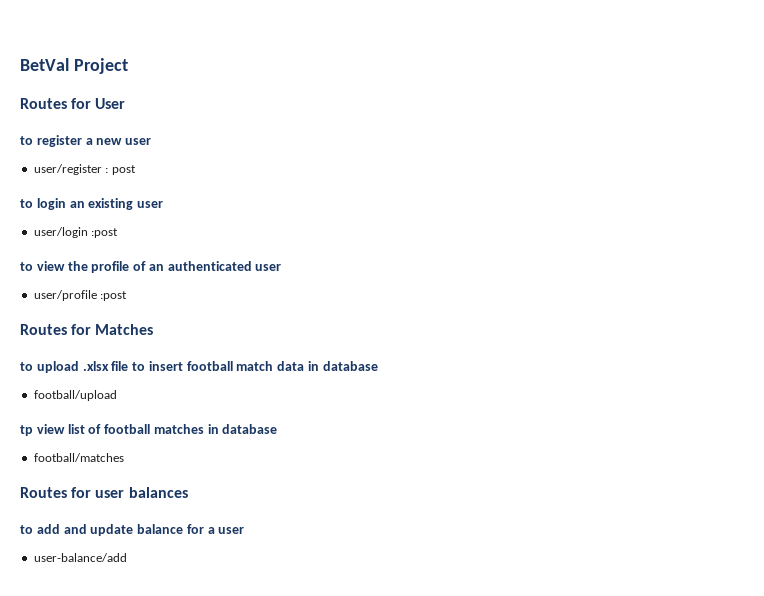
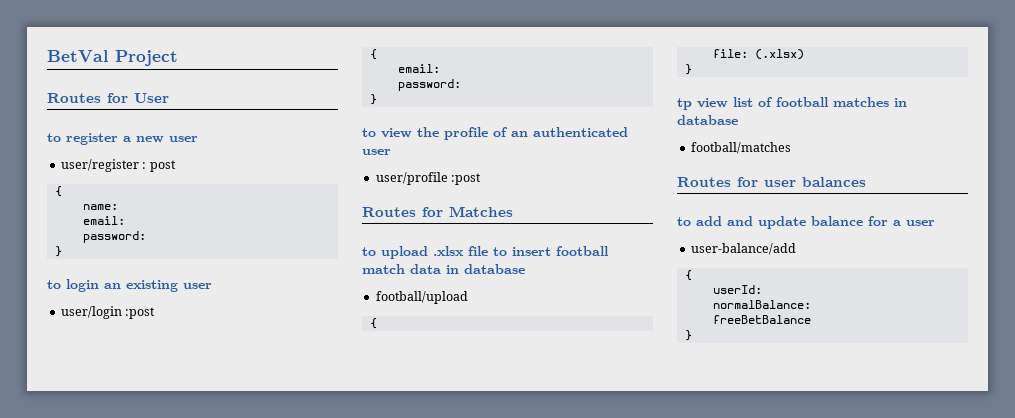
  user/register : post
+ {
+ name:
+ email:
+ password:
+ }
  user/login :post
+ {
+ email:
+ password:
+ }
  football/upload
+ {
+ file: (.xlsx)
+ }
  user-balance/add
+ {
+ userId:
+ normalBalance:
+ freeBetBalance
+ }

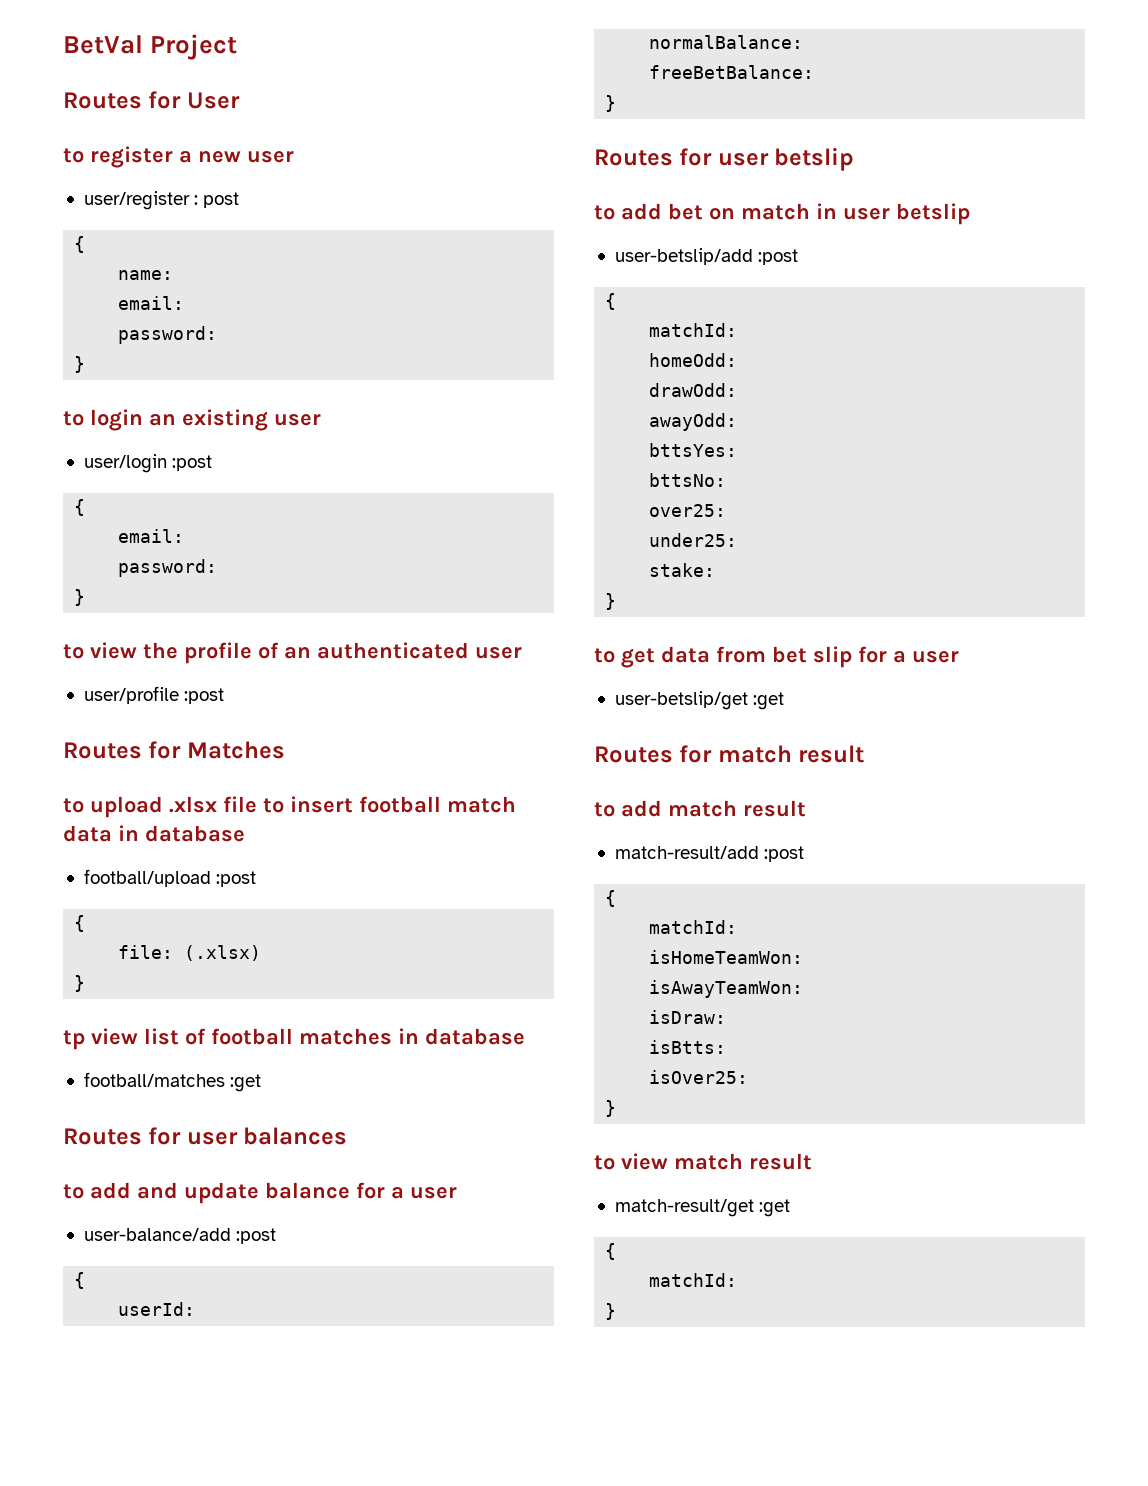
- football/upload
+ football/upload :post
- football/matches
+ football/matches :get
- user-balance/add
+ user-balance/add :post
- freeBetBalance
+ freeBetBalance:
+ }
+ Routes for user betslip
+ to add bet on match in user betslip
+ user-betslip/add :post
+ {
+ matchId:
+ homeOdd:
+ drawOdd:
+ awayOdd:
+ bttsYes:
+ bttsNo:
+ over25:
+ under25:
+ stake:
+ }
+ to get data from bet slip for a user
+ user-betslip/get :get
+ Routes for match result
+ to add match result
+ match-result/add :post
+ {
+ matchId:
+ isHomeTeamWon:
+ isAwayTeamWon:
+ isDraw:
+ isBtts:
+ isOver25:
+ }
+ to view match result
+ match-result/get :get
+ {
+ matchId:

